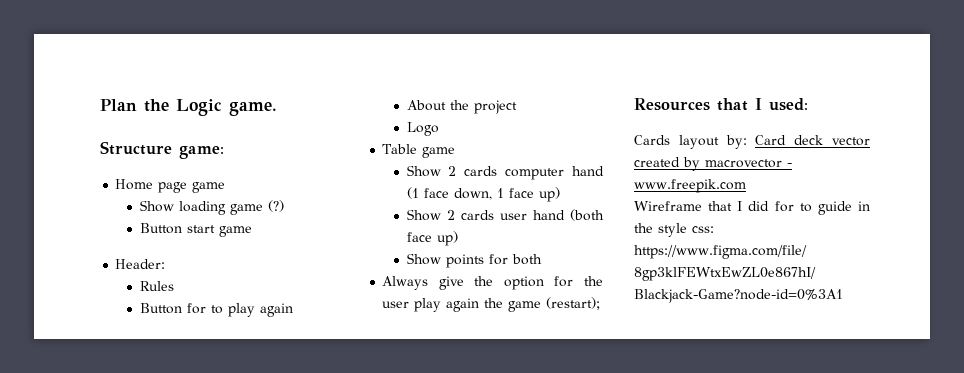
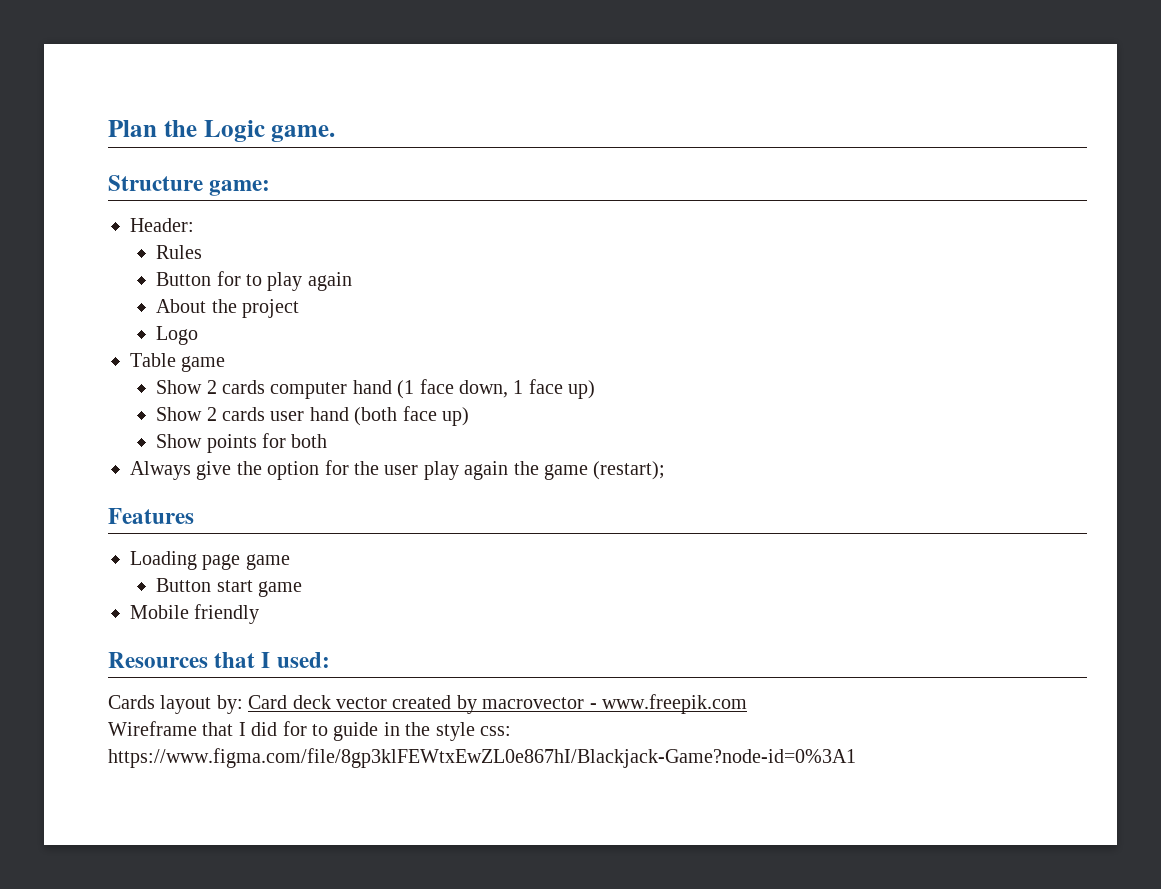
- Home page game
- Show loading game (?)
- Button start game
+ Features
+ Loading page game
+ Button start game
+ Mobile friendly

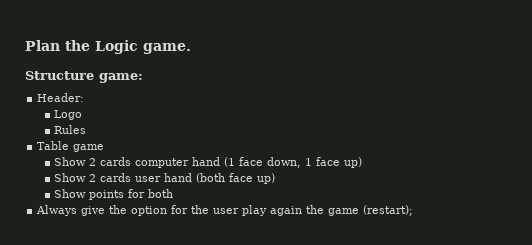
+ Logo
- Button for to play again
- About the project
- Logo
- Features
- Loading page game
- Button start game
- Mobile friendly
- Resources that I used:
- Cards layout by: Card deck vector created by macrovector - www.freepik.com
- Wireframe that I did for to guide in the style css: https://www.figma.com/file/8gp3klFEWtxEwZL0e867hI/Blackjack-Game?node-id=0%3A1

